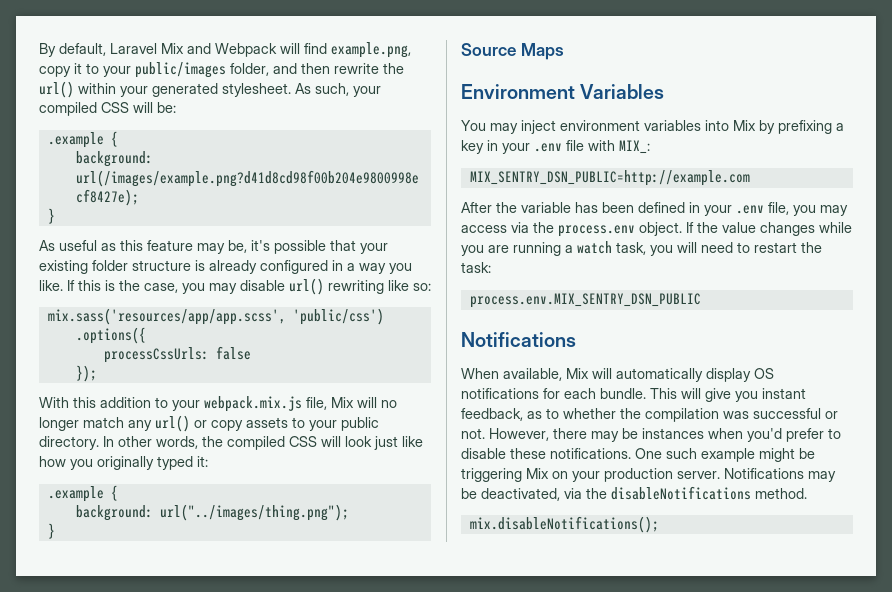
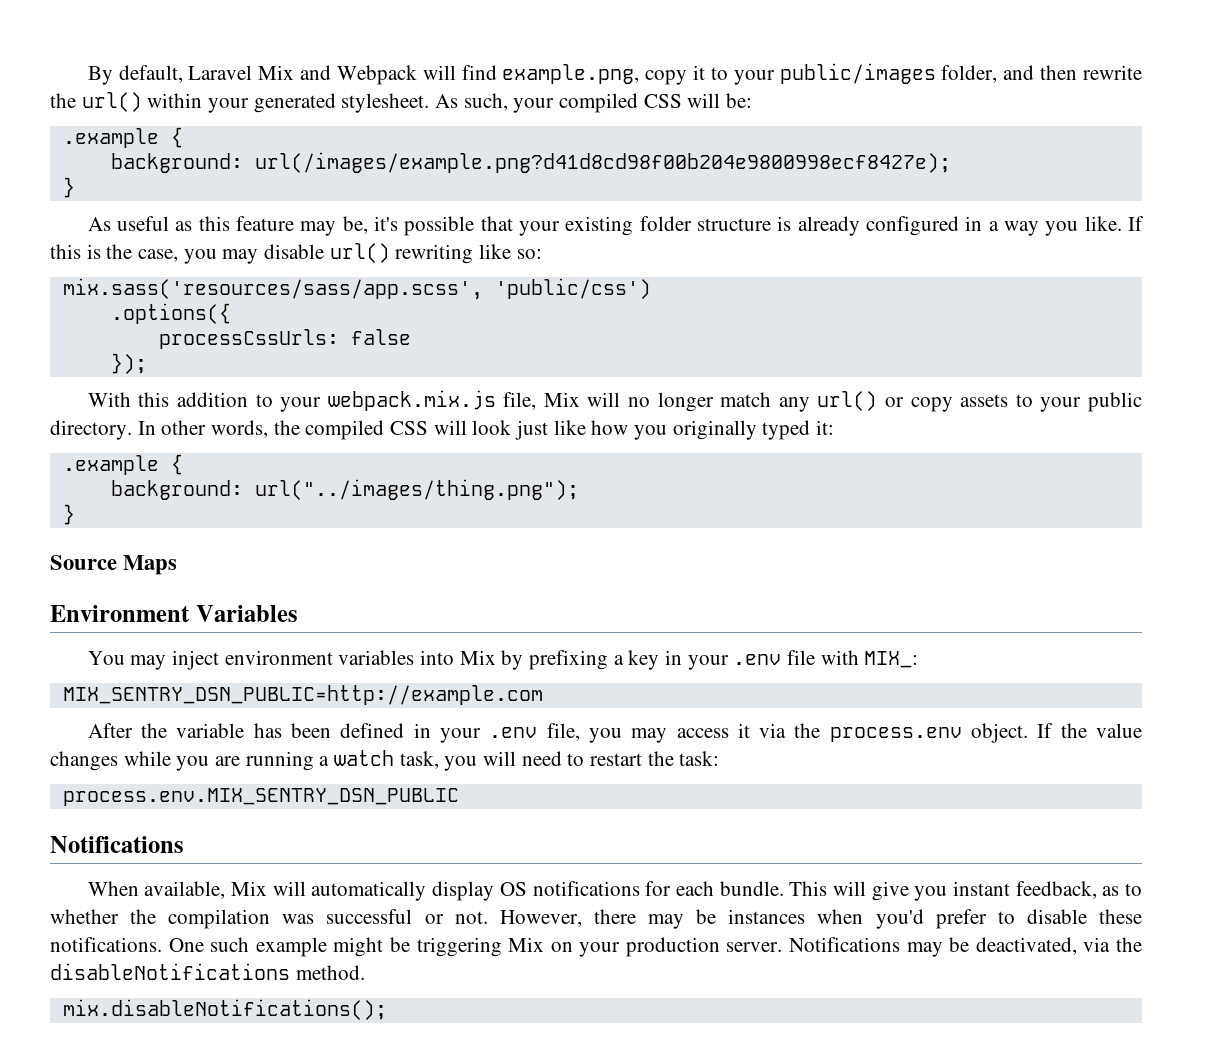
- mix.sass('resources/app/app.scss', 'public/css')
+ mix.sass('resources/sass/app.scss', 'public/css')
- After the variable has been defined in your .env file, you may access via the process.env object.
+ After the variable has been defined in your .env file, you may access it via the process.env object.

